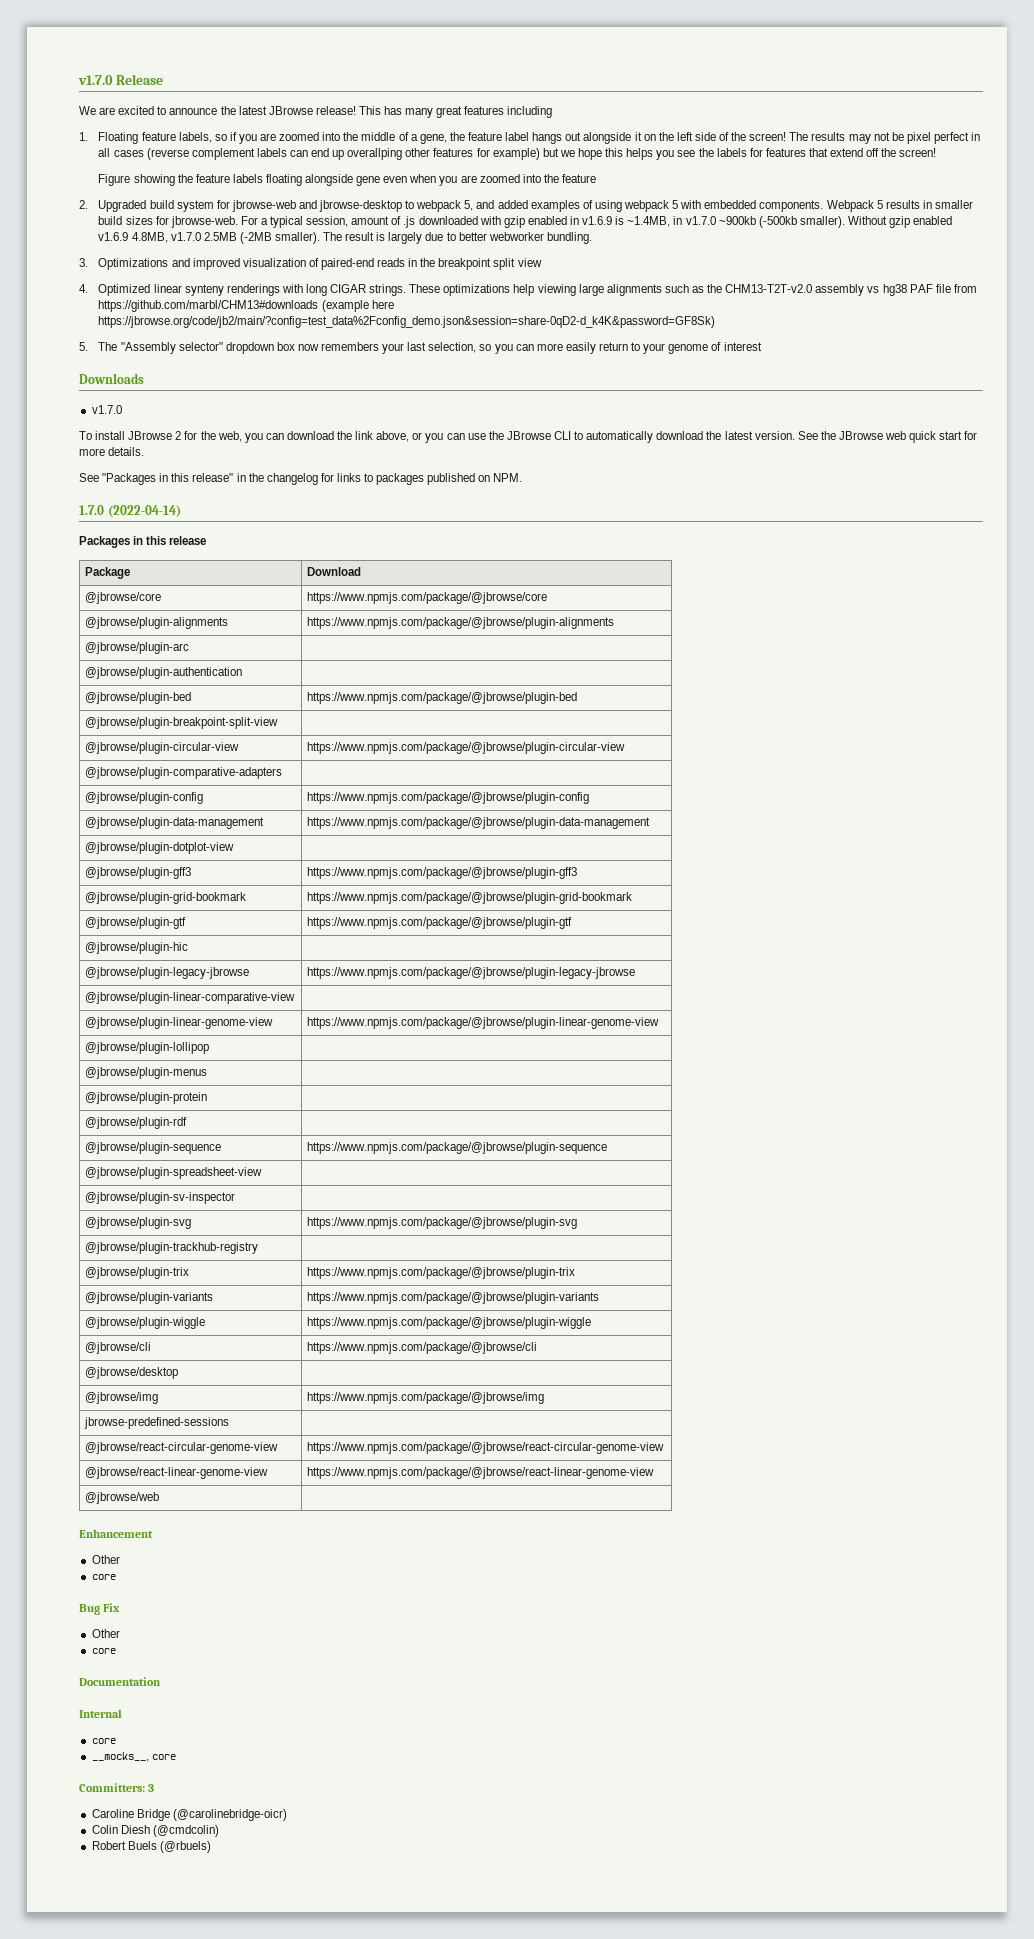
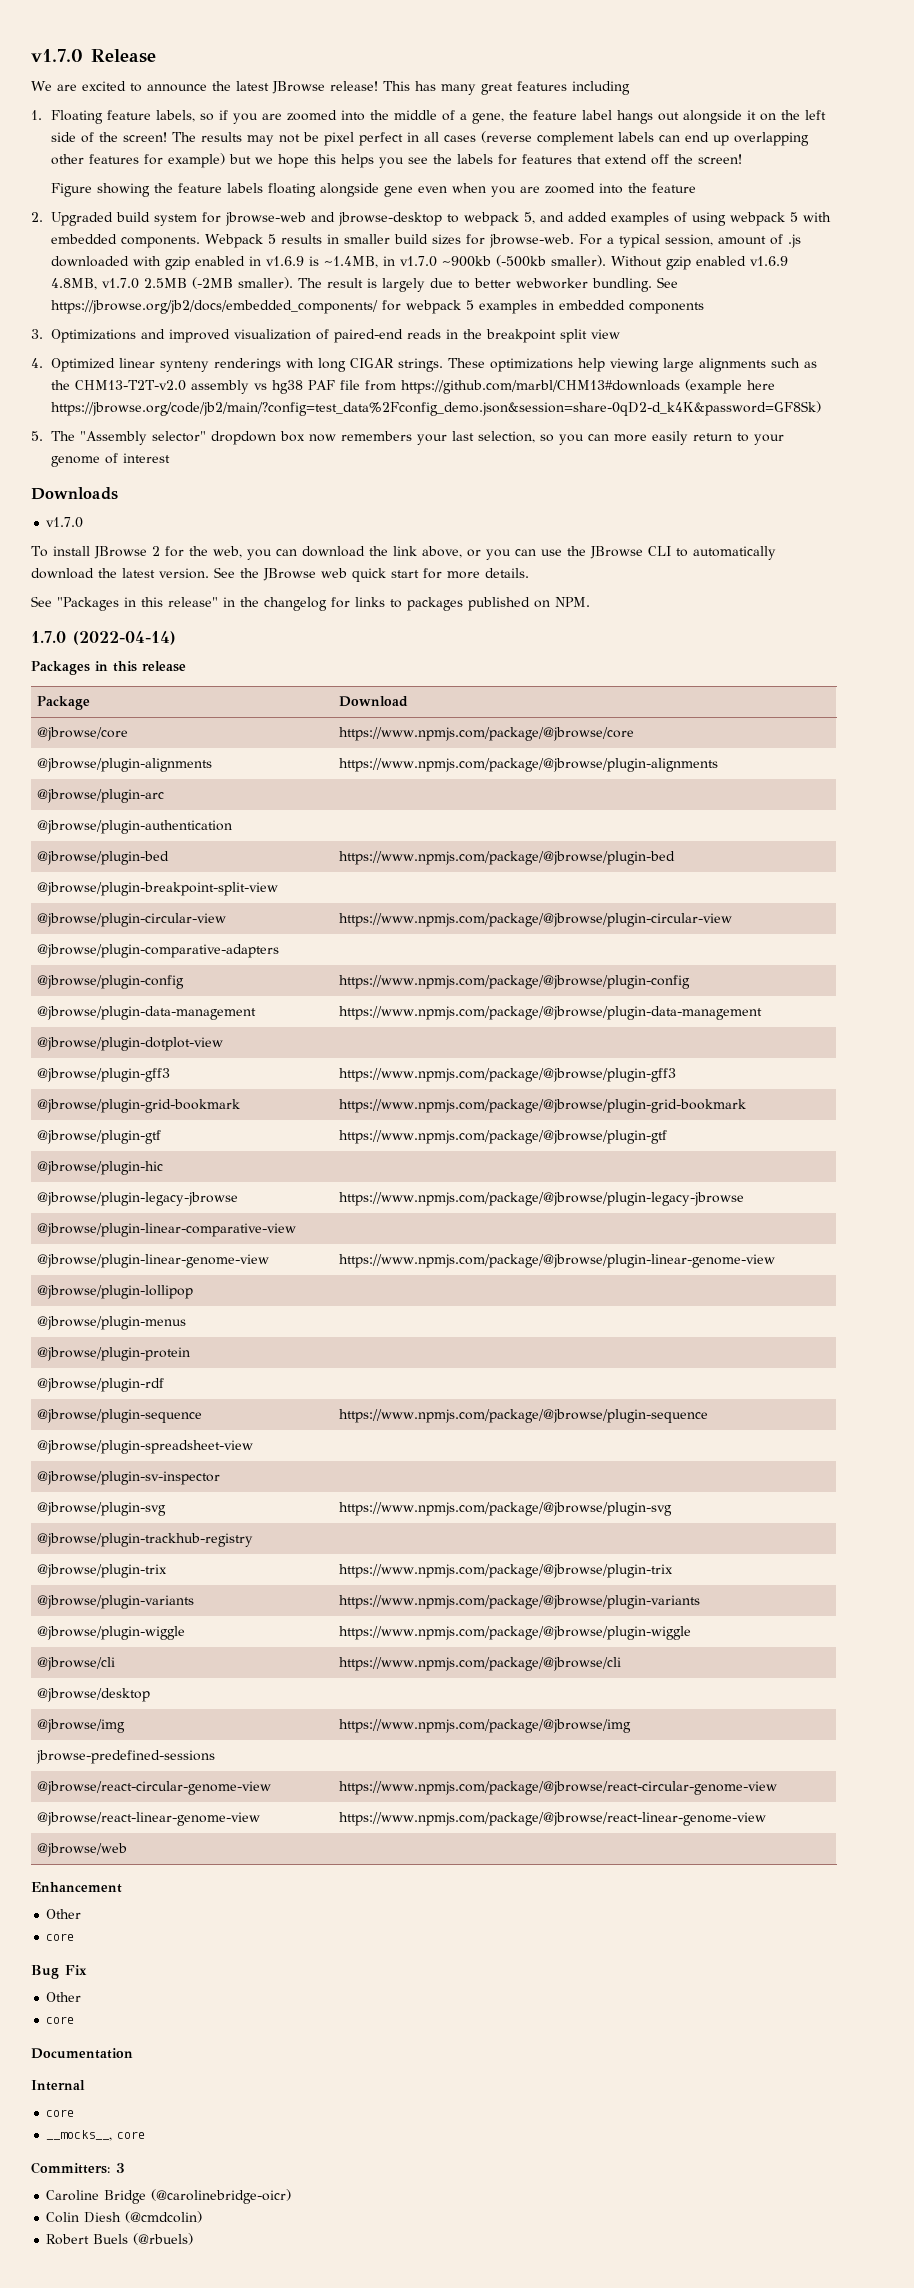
- The results may not be pixel perfect in all cases (reverse complement labels can end up overallping other features for example) but we hope this helps you see the labels for features that extend off the screen!
+ The results may not be pixel perfect in all cases (reverse complement labels can end up overlapping other features for example) but we hope this helps you see the labels for features that extend off the screen!
+ See https://jbrowse.org/jb2/docs/embedded_components/ for webpack 5 examples in embedded components

